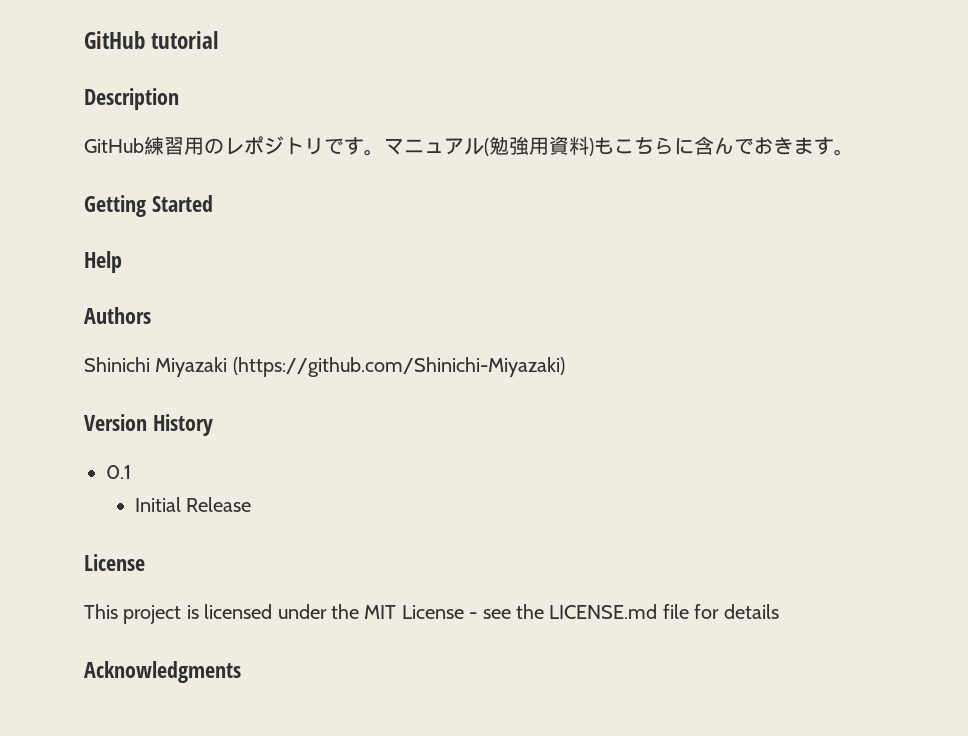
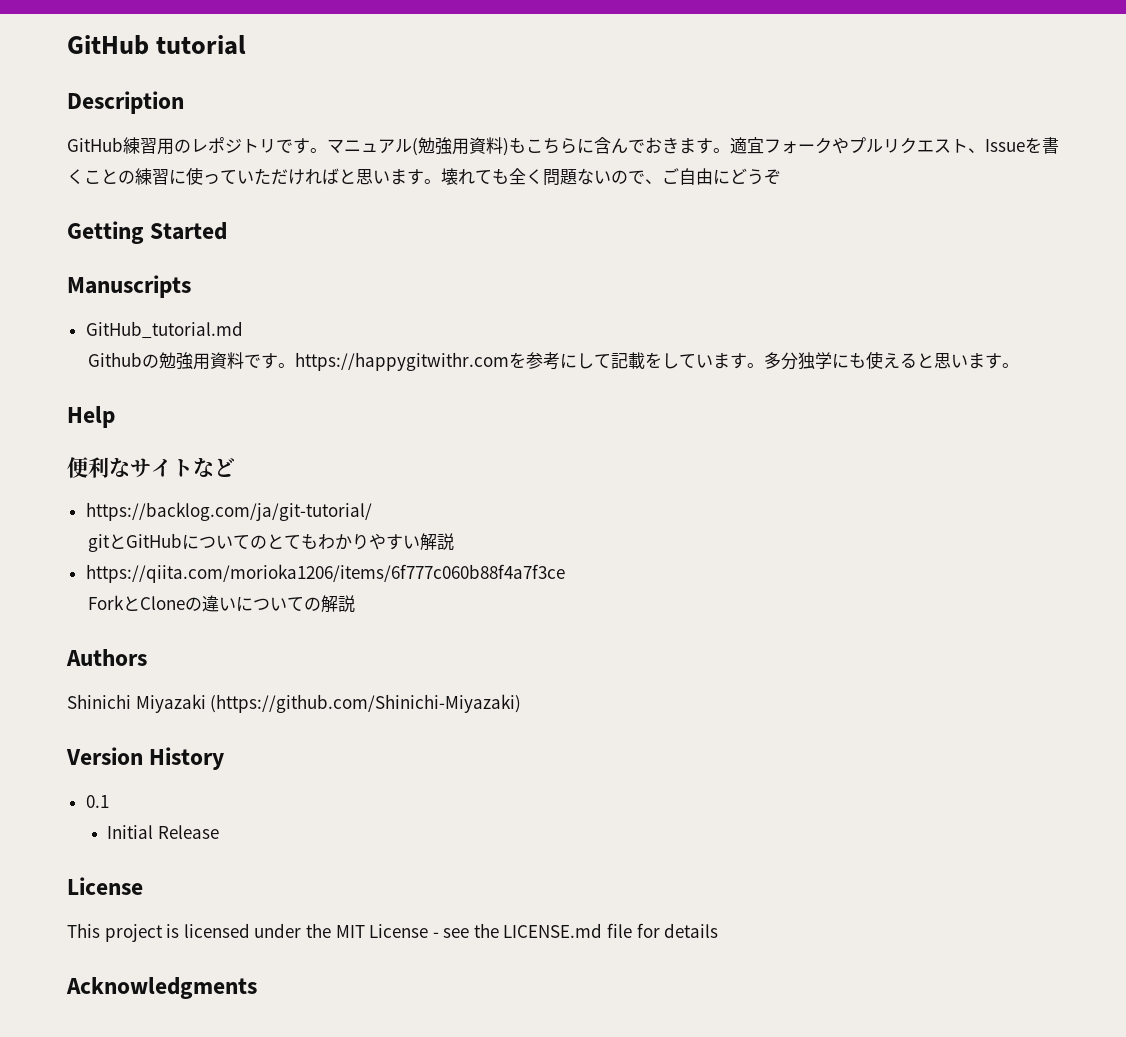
- マニュアル(勉強用資料)もこちらに含んでおきます。
+ マニュアル(勉強用資料)もこちらに含んでおきます。適宜フォークやプルリクエスト、Issueを書くことの練習に使っていただければと思います。壊れても全く問題ないので、ご自由にどうぞ
  Getting Started
+ Manuscripts
+ GitHub_tutorial.md
+ Githubの勉強用資料です。https://happygitwithr.comを参考にして記載をしています。多分独学にも使えると思います。
  Help
+ 便利なサイトなど
+ https://backlog.com/ja/git-tutorial/
+ gitとGitHubについてのとてもわかりやすい解説
+ https://qiita.com/morioka1206/items/6f777c060b88f4a7f3ce
+ ForkとCloneの違いについての解説

